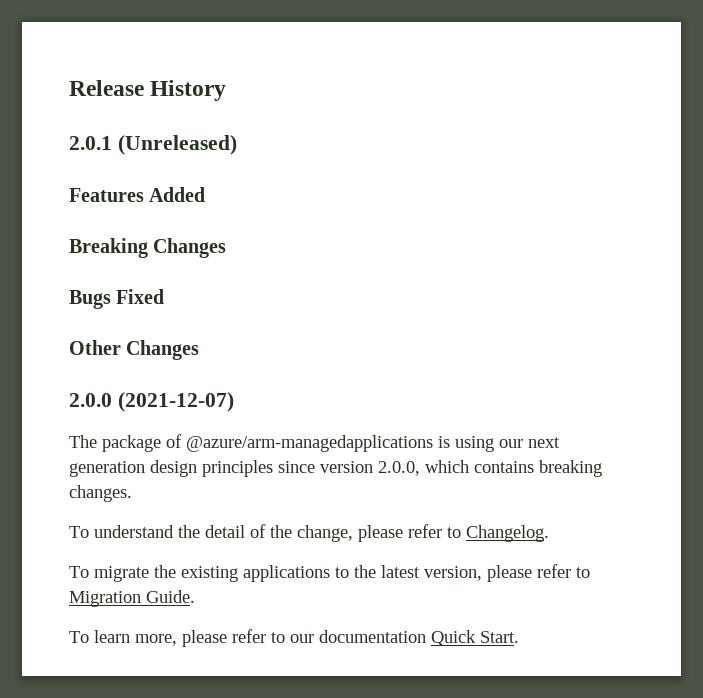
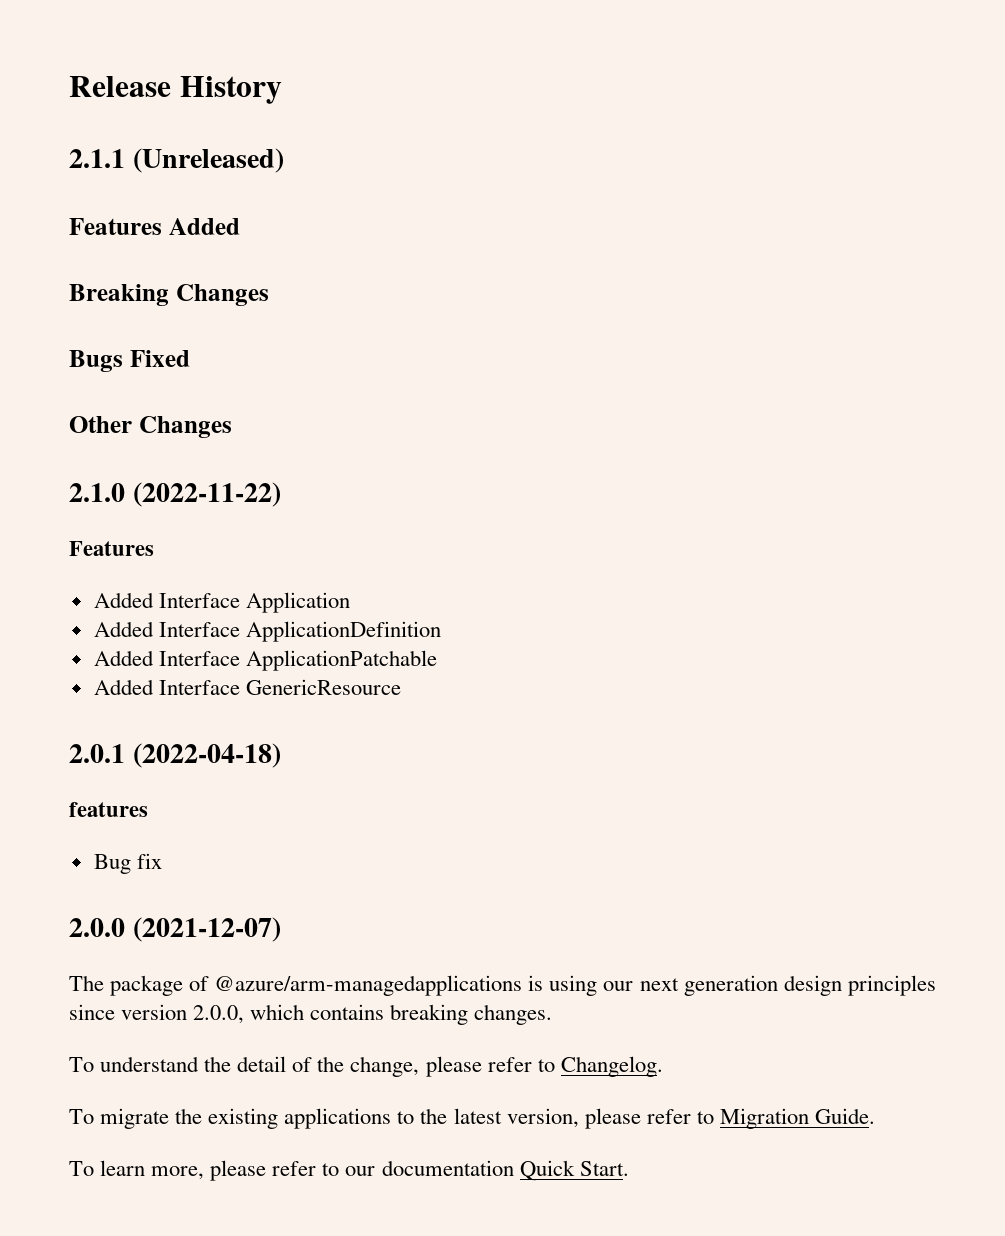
- 2.0.1 (Unreleased)
+ 2.1.1 (Unreleased)
+ 2.1.0 (2022-11-22)
+ Features
+ Added Interface Application
+ Added Interface ApplicationDefinition
+ Added Interface ApplicationPatchable
+ Added Interface GenericResource
+ 2.0.1 (2022-04-18)
+ features
+ Bug fix

